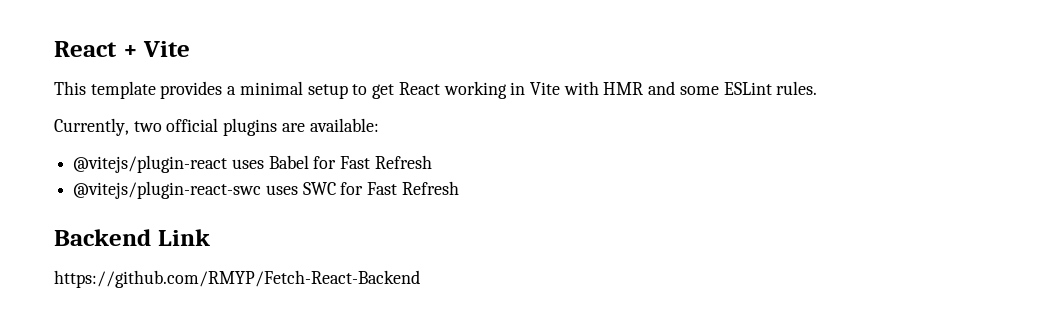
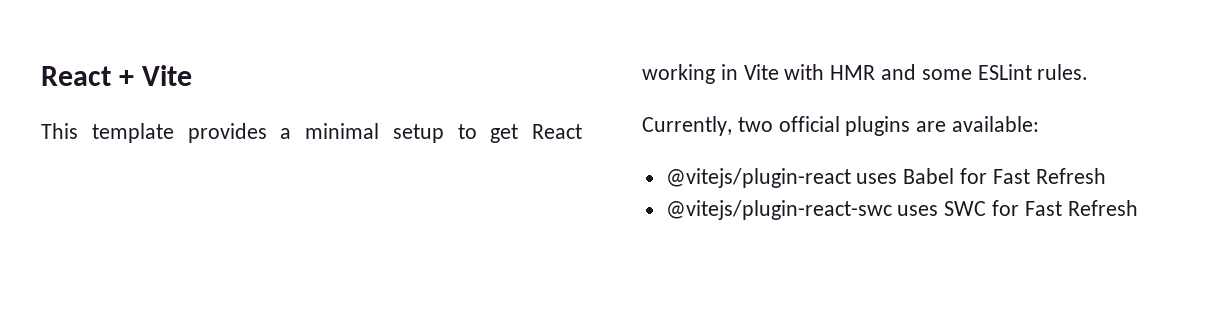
- Backend Link
- https://github.com/RMYP/Fetch-React-Backend

